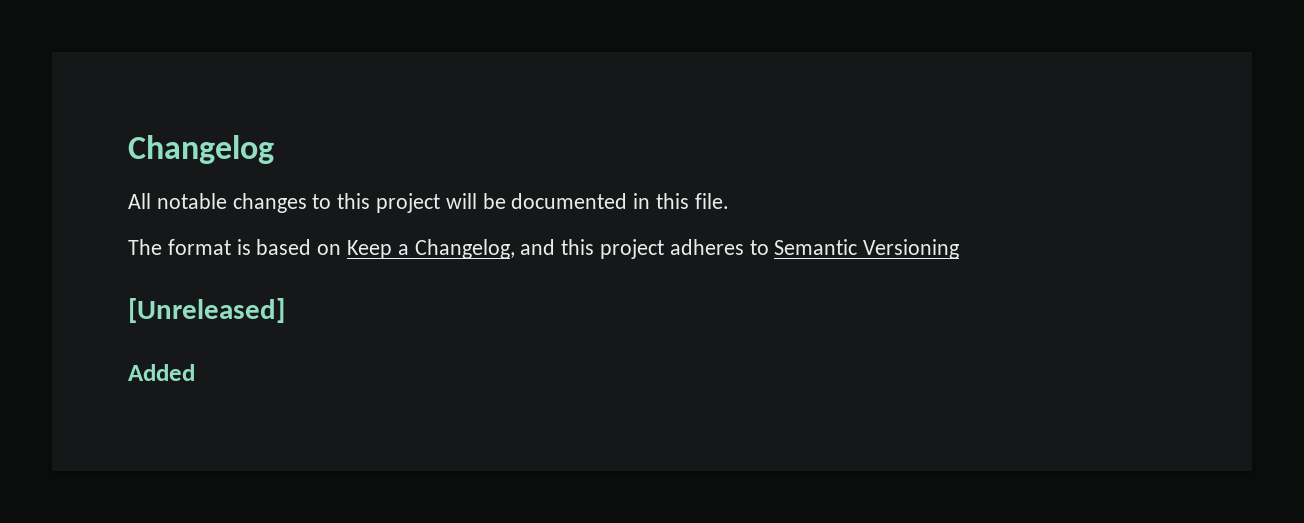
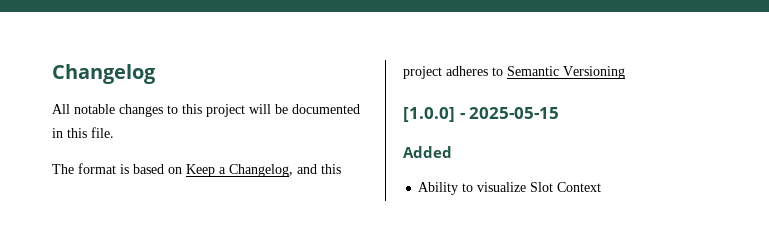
- [Unreleased]
+ [1.0.0] - 2025-05-15
  Added
+ Ability to visualize Slot Context

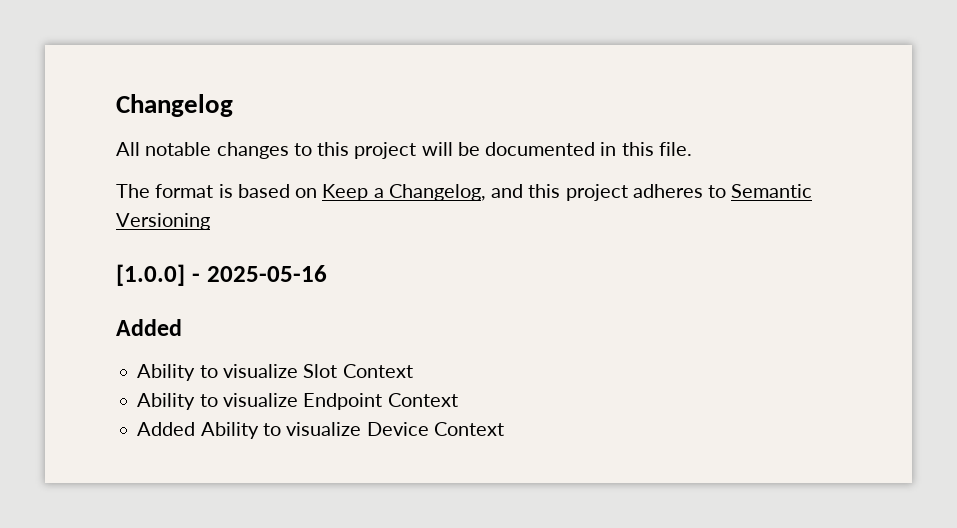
- [1.0.0] - 2025-05-15
+ [1.0.0] - 2025-05-16
+ Ability to visualize Endpoint Context
+ Added Ability to visualize Device Context

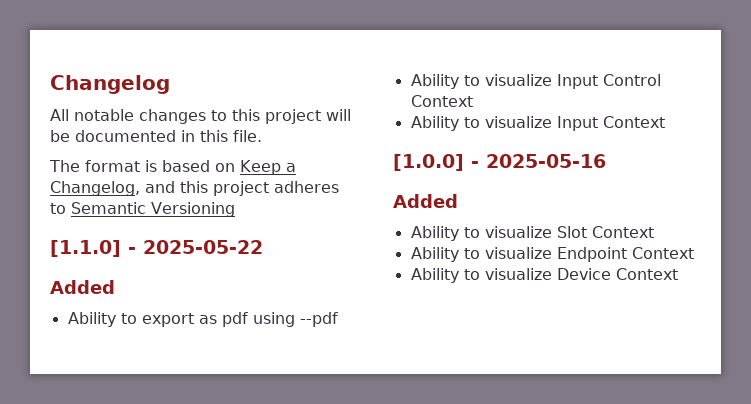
+ [1.1.0] - 2025-05-22
+ Added
+ Ability to export as pdf using --pdf
+ Ability to visualize Input Control Context
+ Ability to visualize Input Context
- Added Ability to visualize Device Context
+ Ability to visualize Device Context

